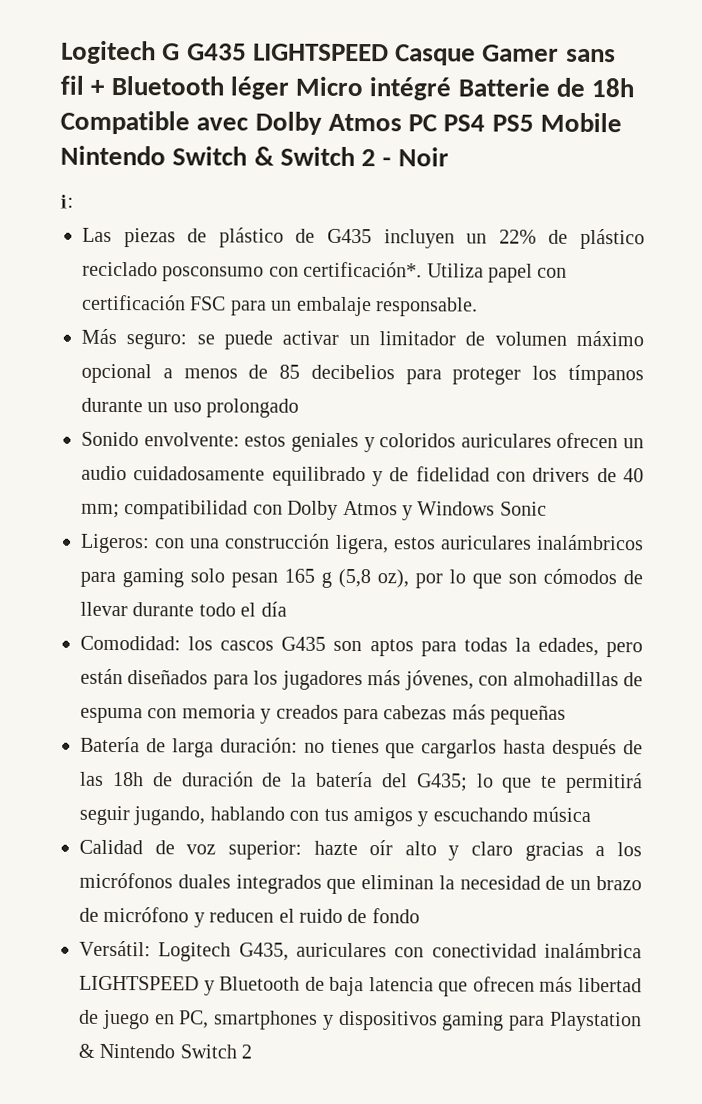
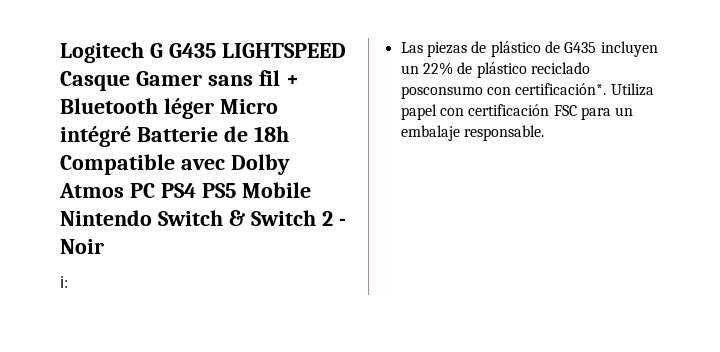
- Más seguro: se puede activar un limitador de volumen máximo opcional a menos de 85 decibelios para proteger los tímpanos durante un uso prolongado
- Sonido envolvente: estos geniales y coloridos auriculares ofrecen un audio cuidadosamente equilibrado y de fidelidad con drivers de 40 mm; compatibilidad con Dolby Atmos y Windows Sonic
- Ligeros: con una construcción ligera, estos auriculares inalámbricos para gaming solo pesan 165 g (5,8 oz), por lo que son cómodos de llevar durante todo el día
- Comodidad: los cascos G435 son aptos para todas la edades, pero están diseñados para los jugadores más jóvenes, con almohadillas de espuma con memoria y creados para cabezas más pequeñas
- Batería de larga duración: no tienes que cargarlos hasta después de las 18h de duración de la batería del G435; lo que te permitirá seguir jugando, hablando con tus amigos y escuchando música
- Calidad de voz superior: hazte oír alto y claro gracias a los micrófonos duales integrados que eliminan la necesidad de un brazo de micrófono y reducen el ruido de fondo
- Versátil: Logitech G435, auriculares con conectividad inalámbrica LIGHTSPEED y Bluetooth de baja latencia que ofrecen más libertad de juego en PC, smartphones y dispositivos gaming para Playstation & Nintendo Switch 2

